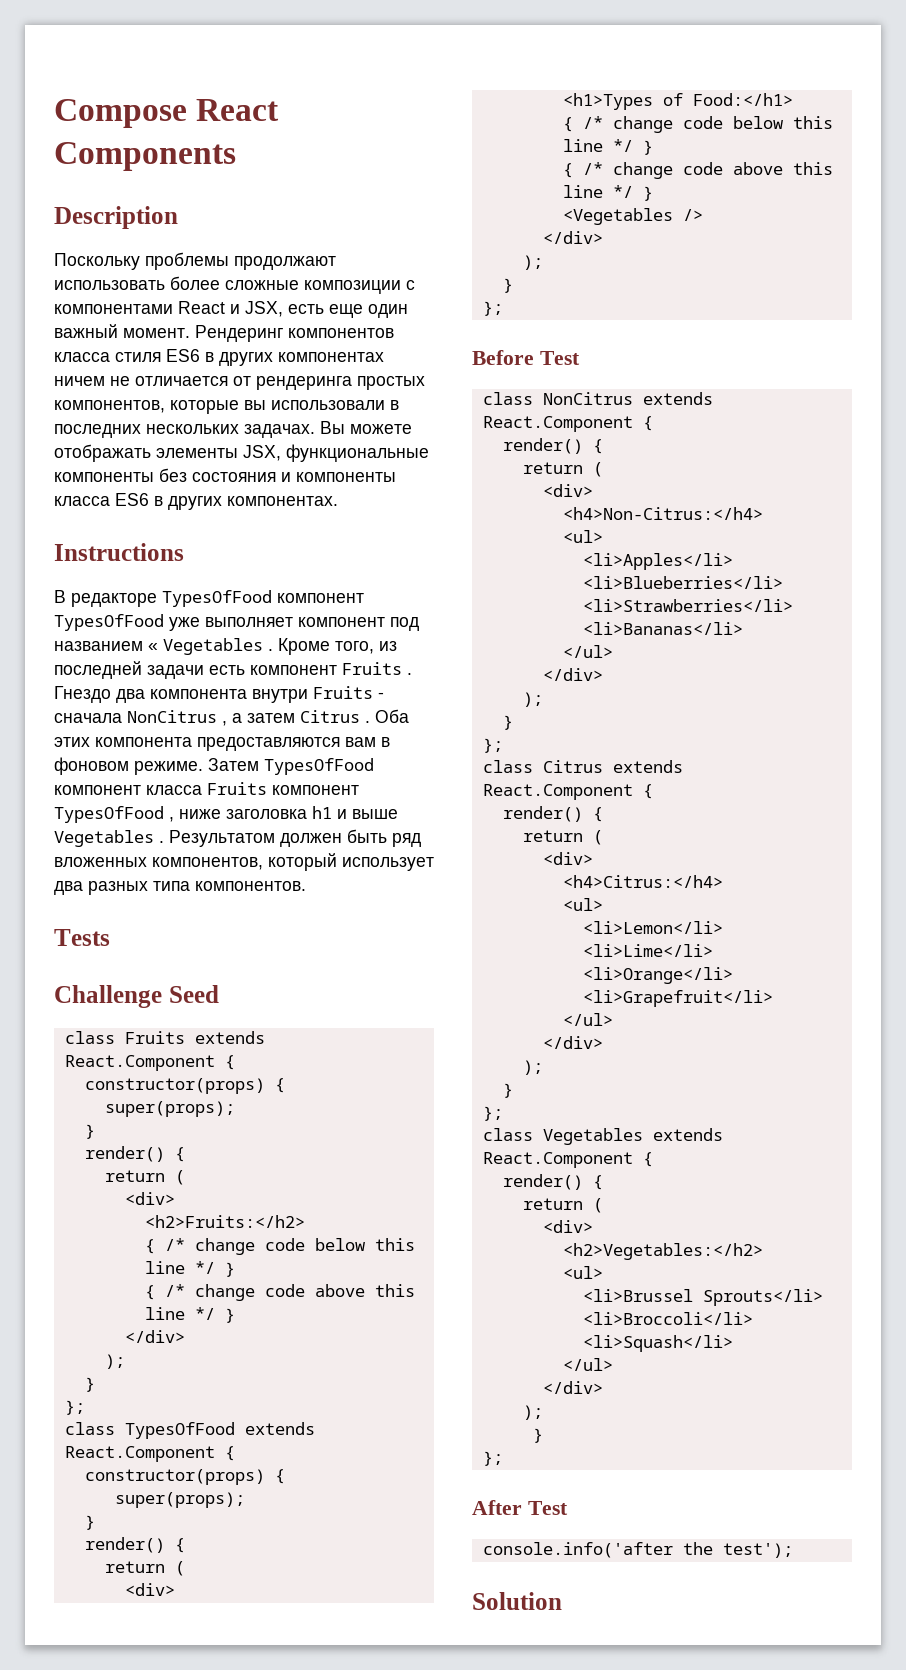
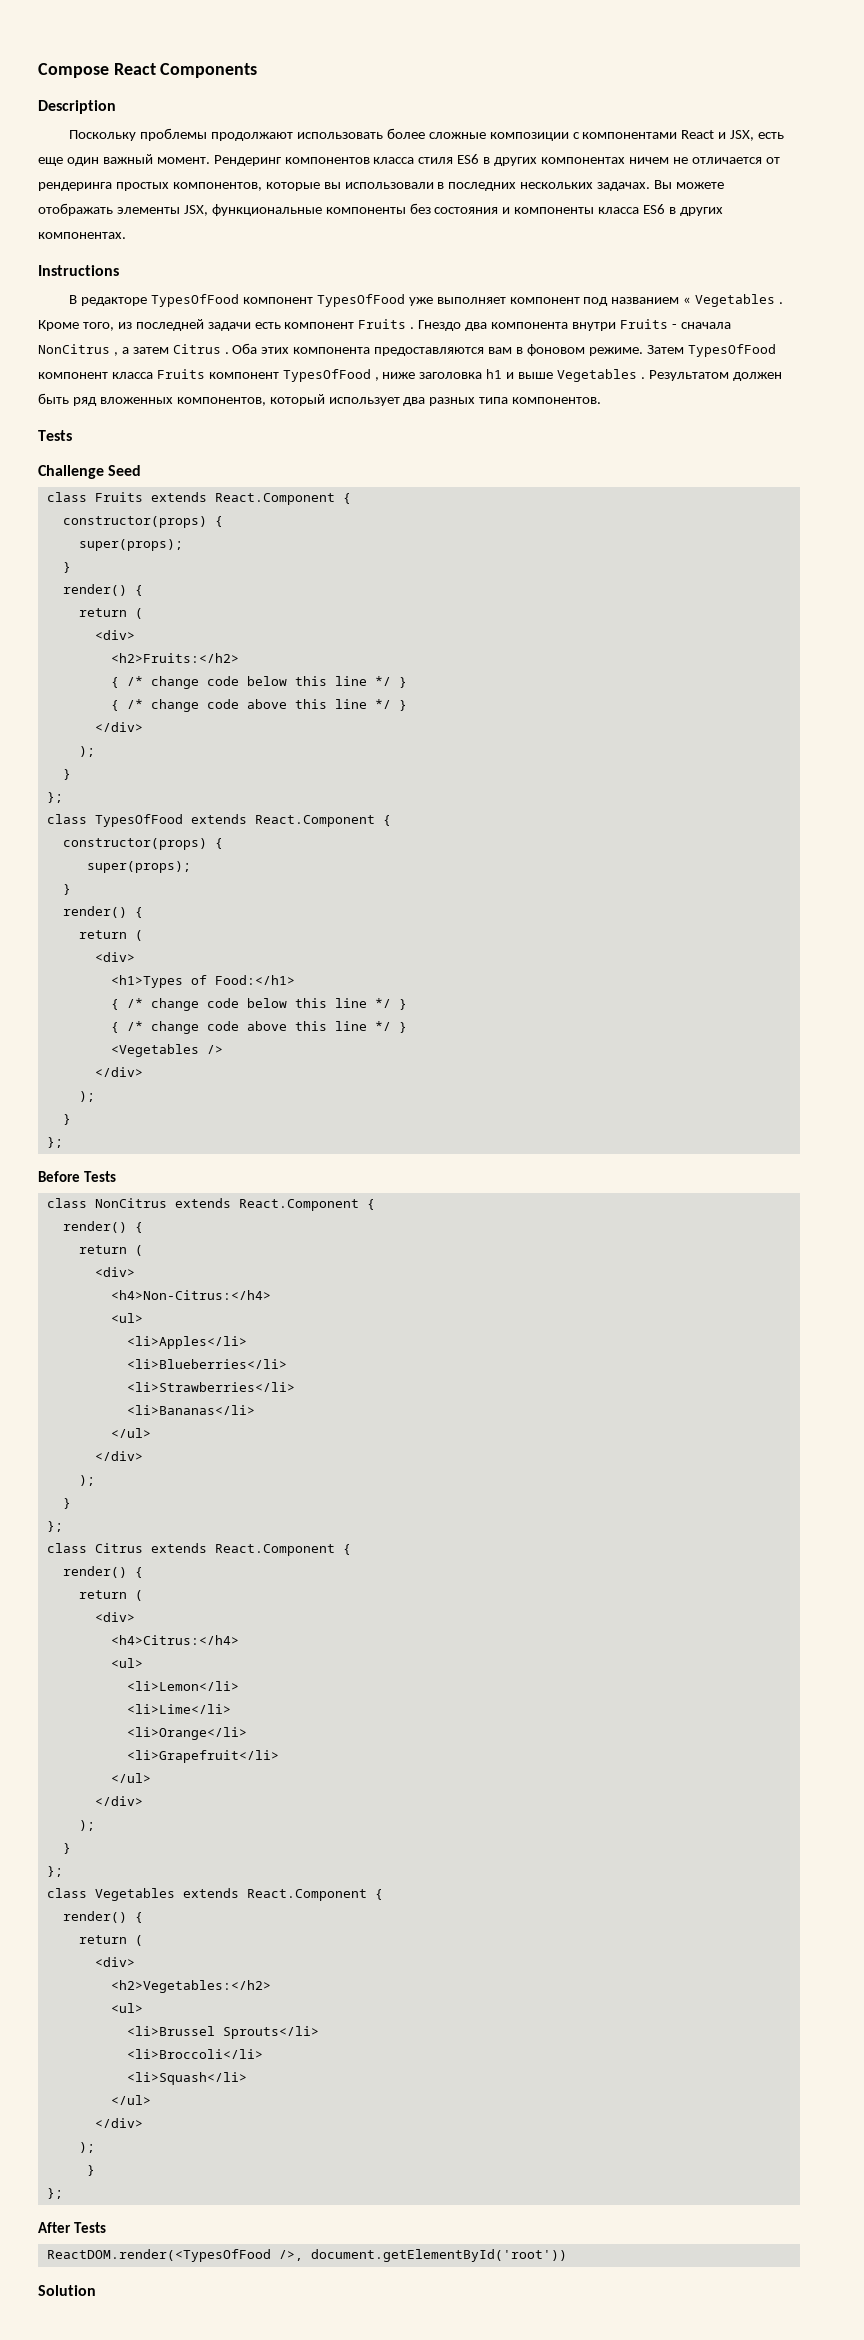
- Before Test
+ Before Tests
- After Test
- console.info('after the test');
+ After Tests
+ ReactDOM.render(<TypesOfFood />, document.getElementById('root'))

